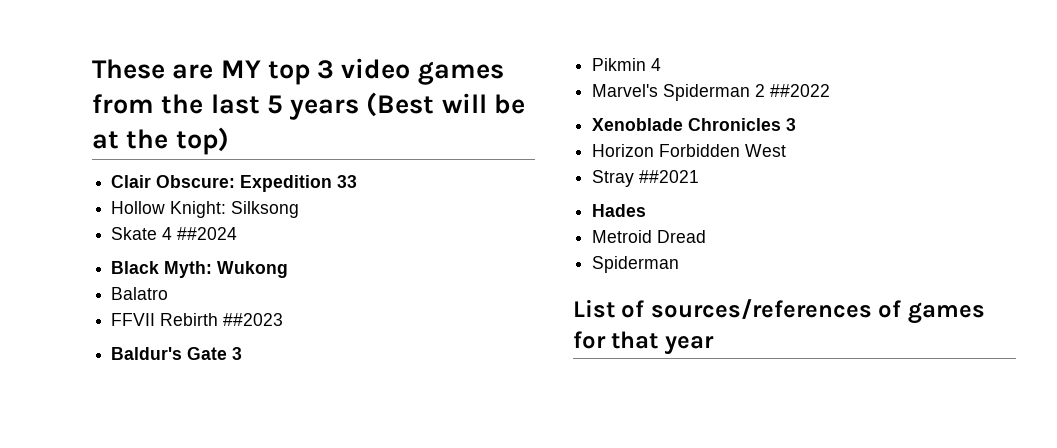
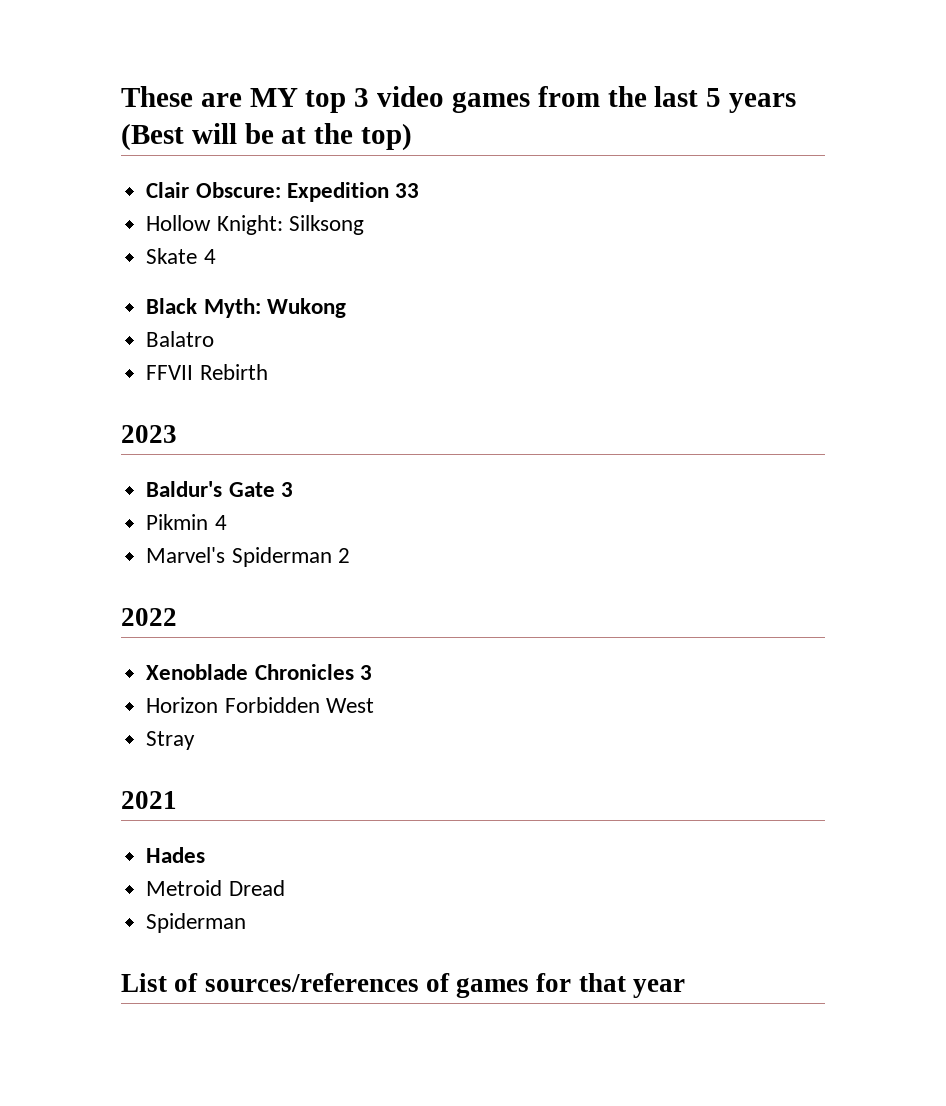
- Skate 4 ##2024
+ Skate 4
- FFVII Rebirth ##2023
+ FFVII Rebirth
+ 2023
- Marvel's Spiderman 2 ##2022
+ Marvel's Spiderman 2
+ 2022
- Stray ##2021
+ Stray
+ 2021

